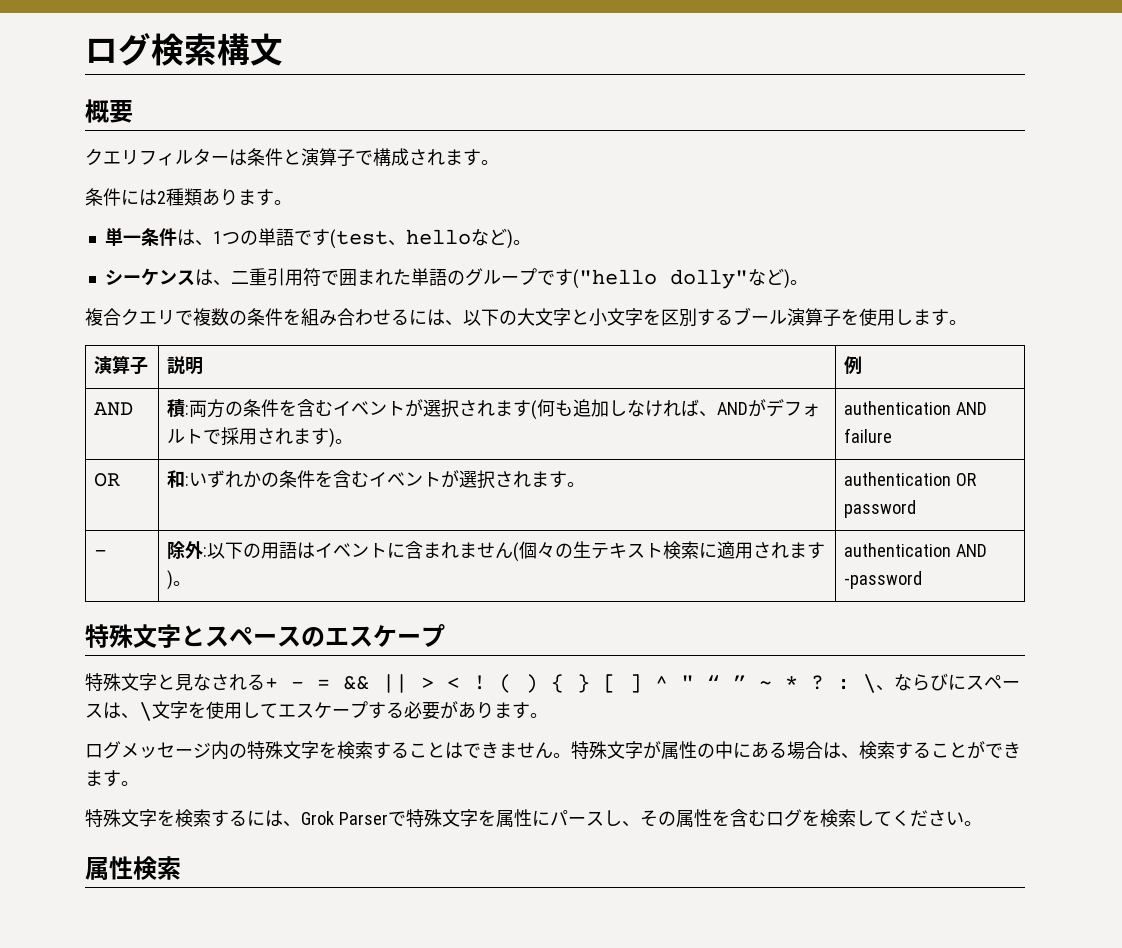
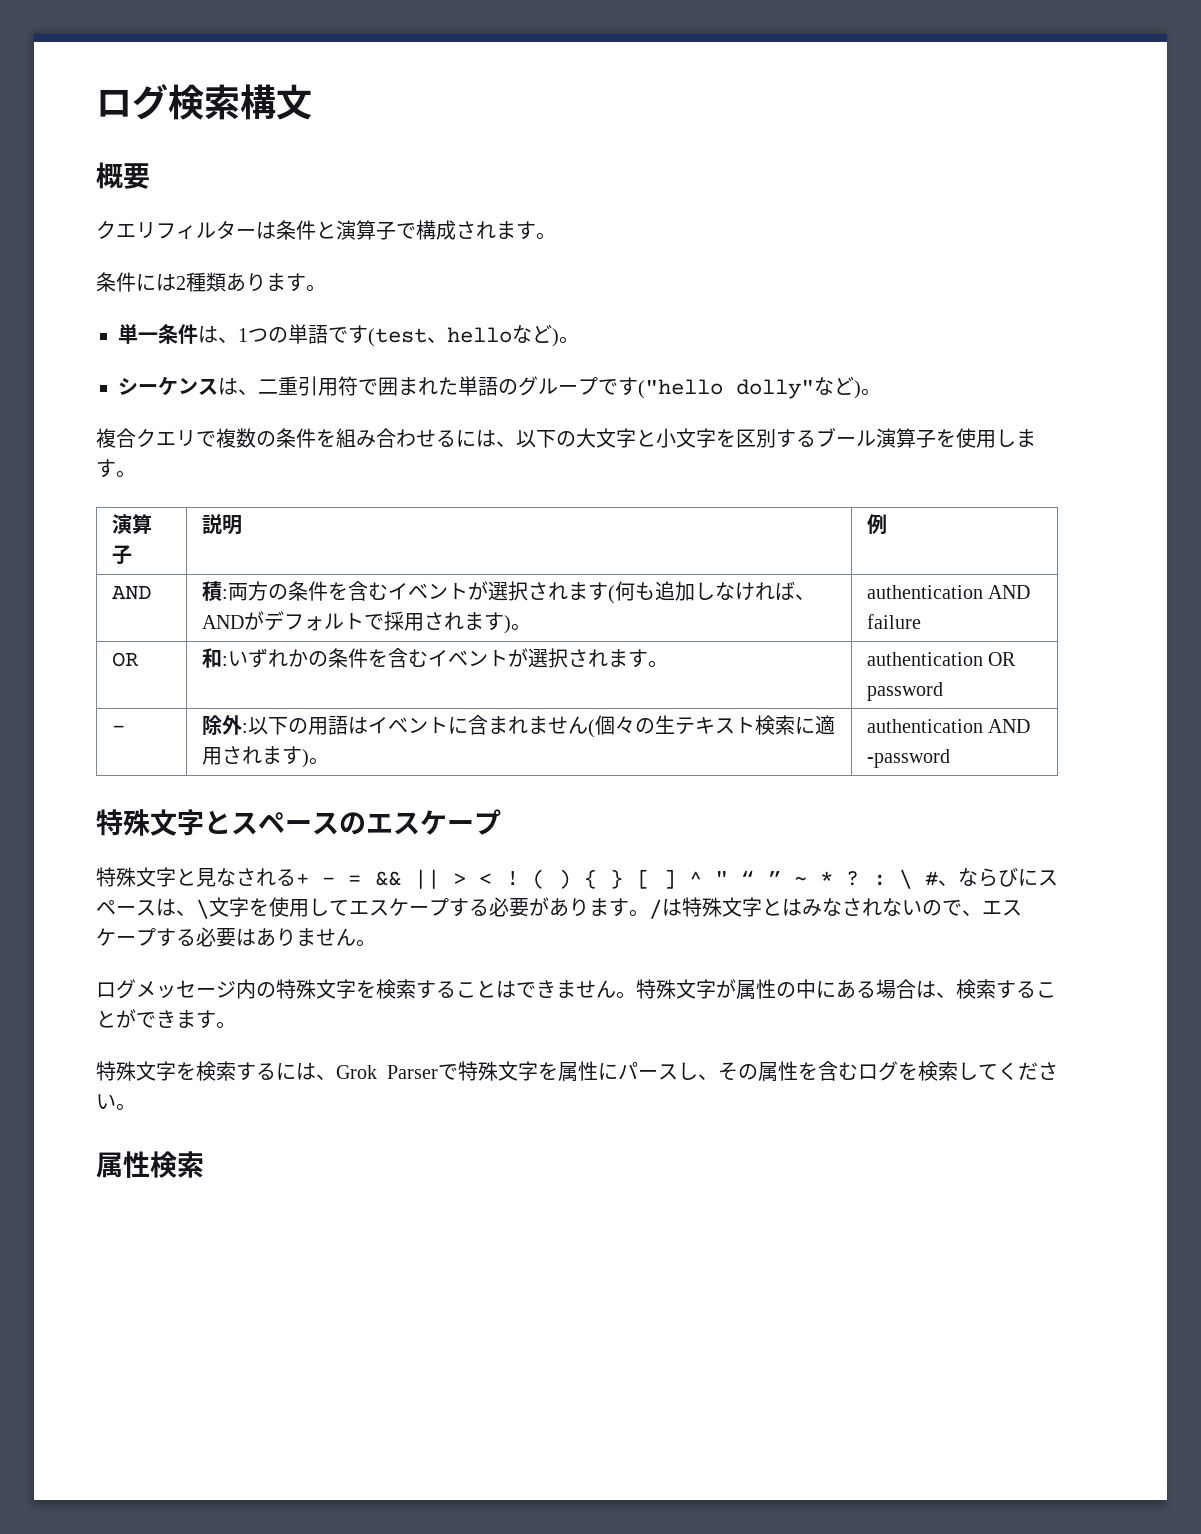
- ( ) { } [ ] ^ " “ ” ~ * ? : \、ならびにスペースは、\文字を使用してエスケープする必要があります。
+ ( ) { } [ ] ^ " “ ” ~ * ? : \ #、ならびにスペースは、\文字を使用してエスケープする必要があります。/は特殊文字とはみなされないので、エスケープする必要はありません。

